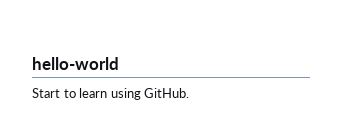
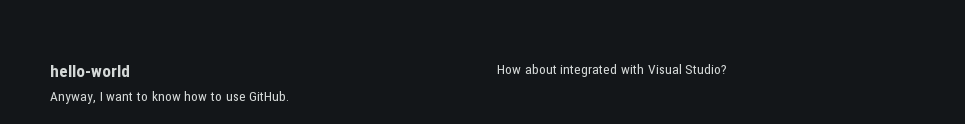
- Start to learn using GitHub.
+ Anyway, I want to know how to use GitHub.
+ How about integrated with Visual Studio?

